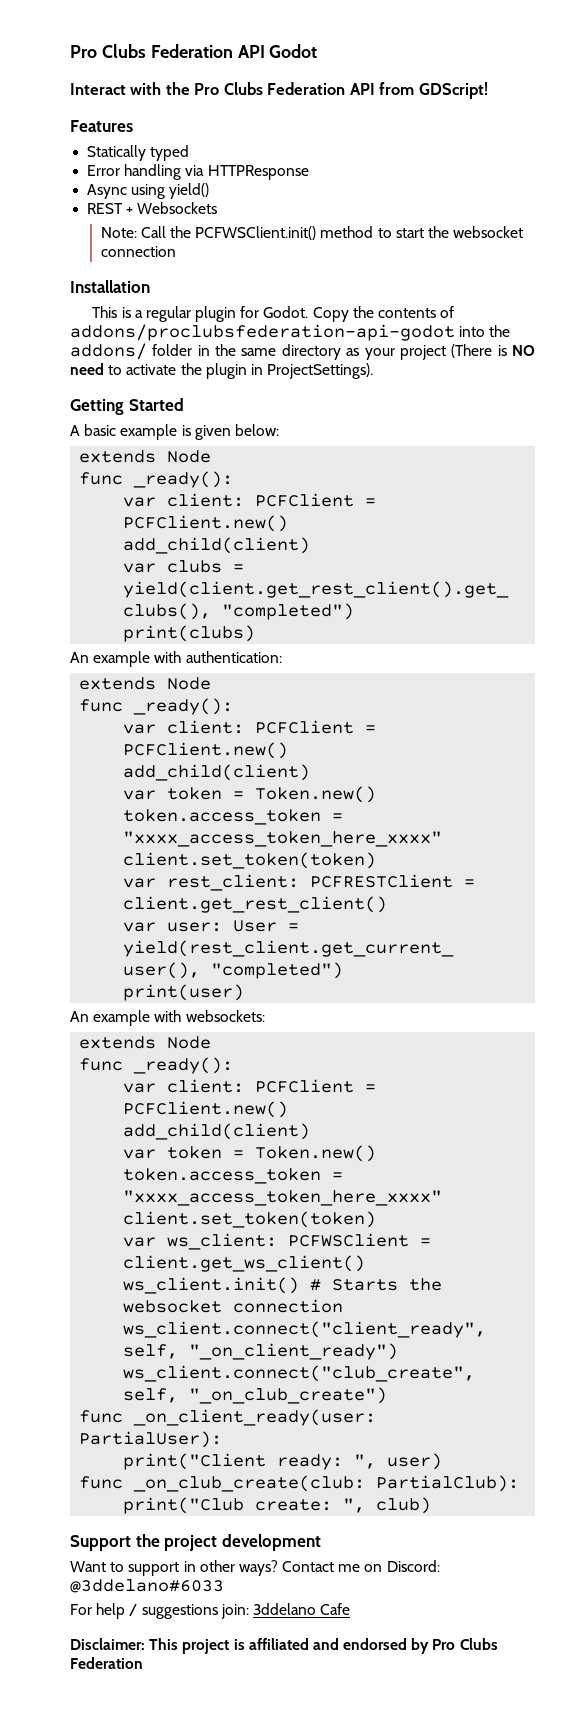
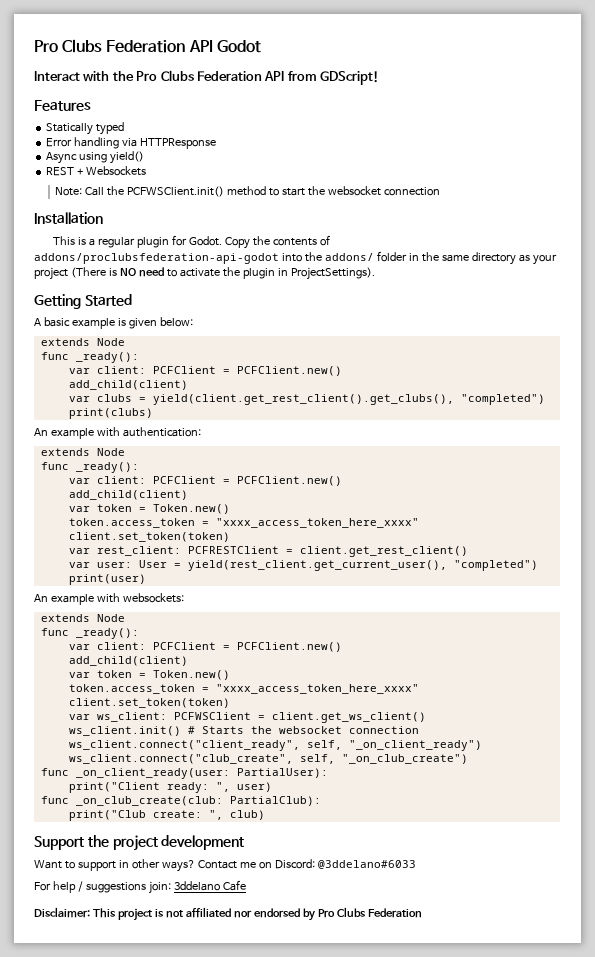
- Disclaimer: This project is affiliated and endorsed by Pro Clubs Federation
+ Disclaimer: This project is not affiliated nor endorsed by Pro Clubs Federation

